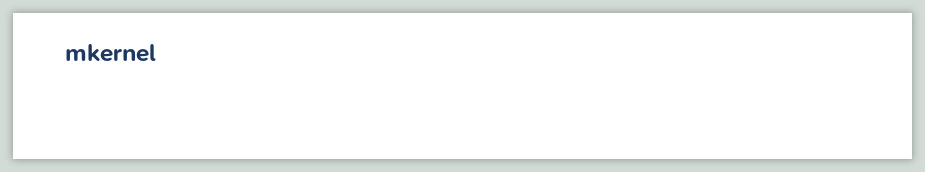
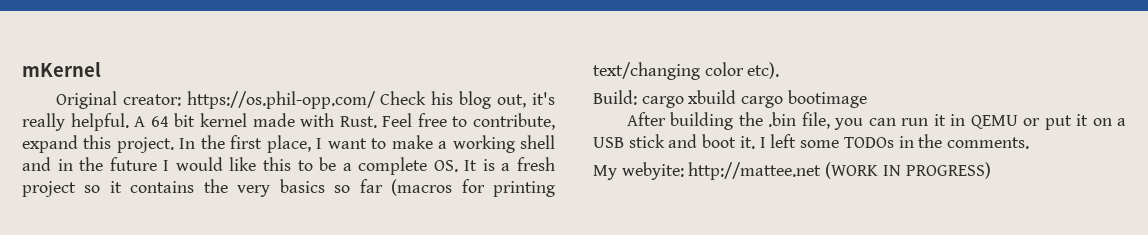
- mkernel
+ mKernel
+ Original creator: https://os.phil-opp.com/ Check his blog out, it's really helpful. A 64 bit kernel made with Rust. Feel free to contribute, expand this project. In the first place, I want to make a working shell and in the future I would like this to be a complete OS. It is a fresh project so it contains the very basics so far (macros for printing text/changing color etc).
+ Build: cargo xbuild cargo bootimage
+ After building the .bin file, you can run it in QEMU or put it on a USB stick and boot it. I left some TODOs in the comments.
+ My webyite: http://mattee.net (WORK IN PROGRESS)

